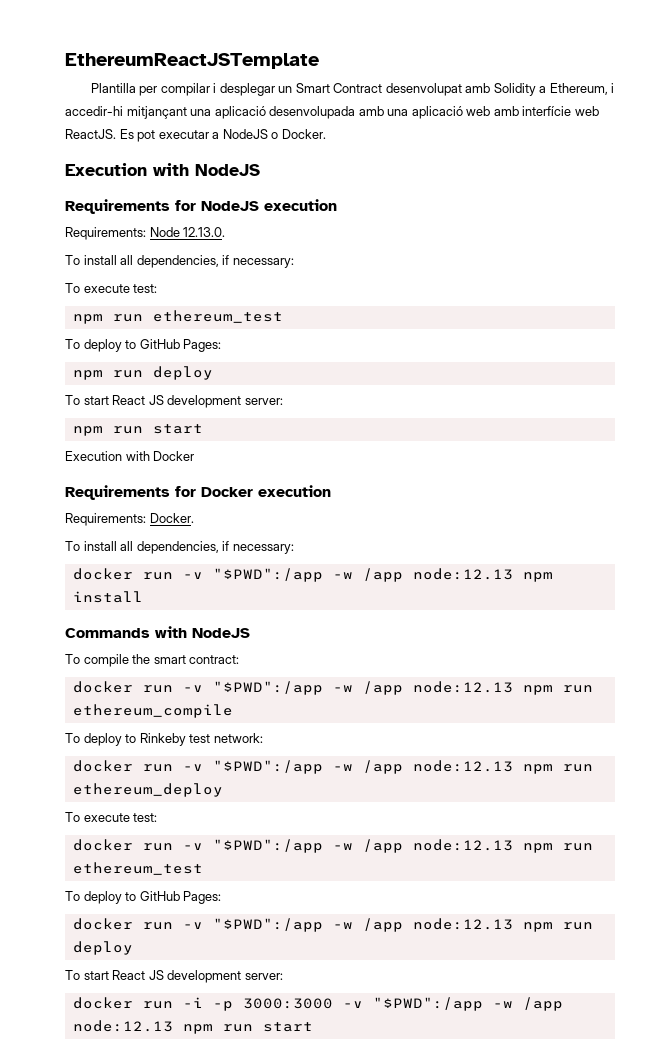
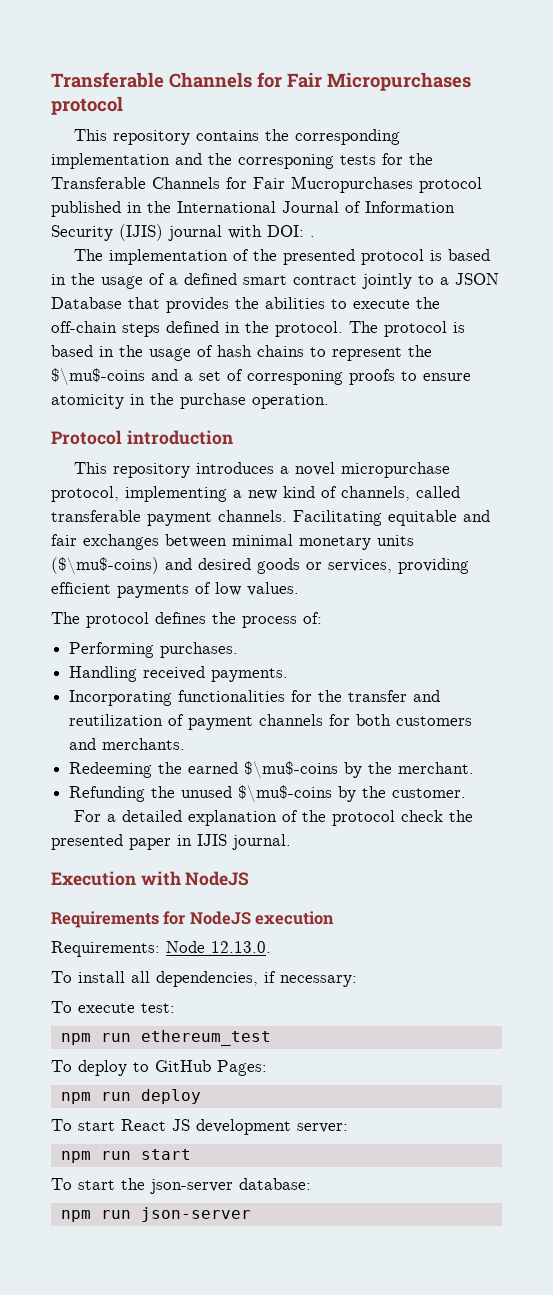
- EthereumReactJSTemplate
- Plantilla per compilar i desplegar un Smart Contract desenvolupat amb Solidity a Ethereum, i accedir-hi mitjançant una aplicació desenvolupada amb una aplicació web amb interfície web ReactJS. Es pot executar a NodeJS o Docker.
+ Transferable Channels for Fair Micropurchases protocol
+ This repository contains the corresponding implementation and the corresponing tests for the Transferable Channels for Fair Mucropurchases protocol published in the International Journal of Information Security (IJIS) journal with DOI: .
+ The implementation of the presented protocol is based in the usage of a defined smart contract jointly to a JSON Database that provides the abilities to execute the off-chain steps defined in the protocol. The protocol is based in the usage of hash chains to represent the $\mu$-coins and a set of corresponing proofs to ensure atomicity in the purchase operation.
+ Protocol introduction
+ This repository introduces a novel micropurchase protocol, implementing a new kind of channels, called transferable payment channels. Facilitating equitable and fair exchanges between minimal monetary units ($\mu$-coins) and desired goods or services, providing efficient payments of low values.
+ The protocol defines the process of:
+ Performing purchases.
+ Handling received payments.
+ Incorporating functionalities for the transfer and reutilization of payment channels for both customers and merchants.
+ Redeeming the earned $\mu$-coins by the merchant.
+ Refunding the unused $\mu$-coins by the customer.
+ For a detailed explanation of the protocol check the presented paper in IJIS journal.
- Execution with Docker
- Requirements for Docker execution
- Requirements: Docker.
- To install all dependencies, if necessary:
- docker run -v "$PWD":/app -w /app node:12.13 npm install
- Commands with NodeJS
- To compile the smart contract:
- docker run -v "$PWD":/app -w /app node:12.13 npm run ethereum_compile
- To deploy to Rinkeby test network:
- docker run -v "$PWD":/app -w /app node:12.13 npm run ethereum_deploy
- To execute test:
- docker run -v "$PWD":/app -w /app node:12.13 npm run ethereum_test
- To deploy to GitHub Pages:
- docker run -v "$PWD":/app -w /app node:12.13 npm run deploy
- To start React JS development server:
- docker run -i -p 3000:3000 -v "$PWD":/app -w /app node:12.13 npm run start
+ To start the json-server database:
+ npm run json-server

